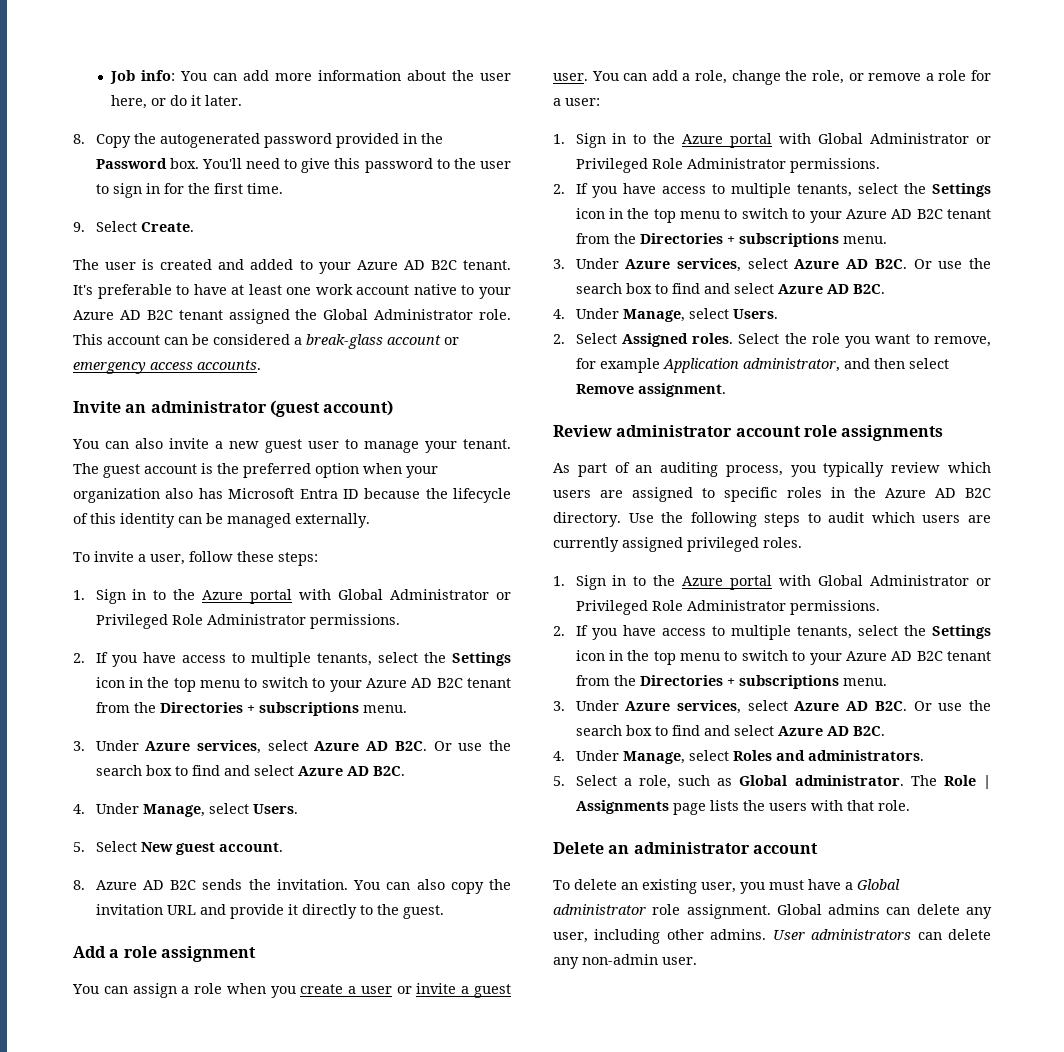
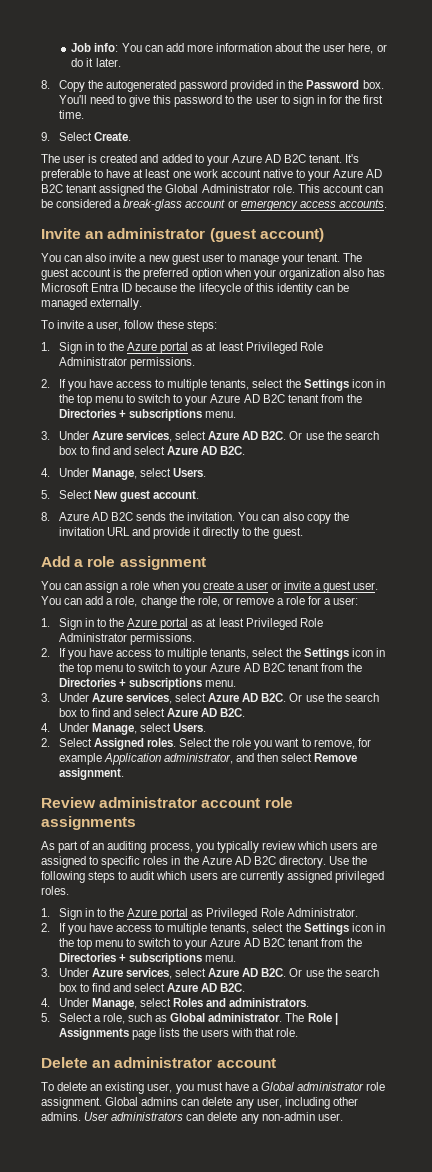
  To invite a user, follow these steps:
- 1. Sign in to the Azure portal with Global Administrator or Privileged Role Administrator permissions.
+ 1. Sign in to the Azure portal as at least Privileged Role Administrator permissions.
  You can add a role, change the role, or remove a role for a user:
- 1. Sign in to the Azure portal with Global Administrator or Privileged Role Administrator permissions.
+ 1. Sign in to the Azure portal as at least Privileged Role Administrator permissions.
  Use the following steps to audit which users are currently assigned privileged roles.
- 1. Sign in to the Azure portal with Global Administrator or Privileged Role Administrator permissions.
+ 1. Sign in to the Azure portal as Privileged Role Administrator.

